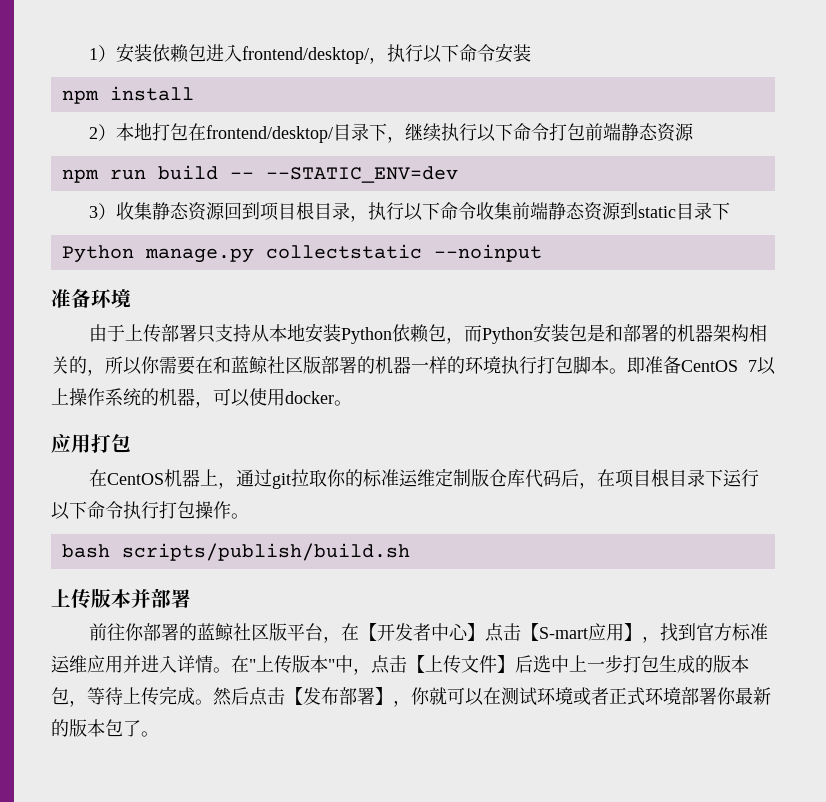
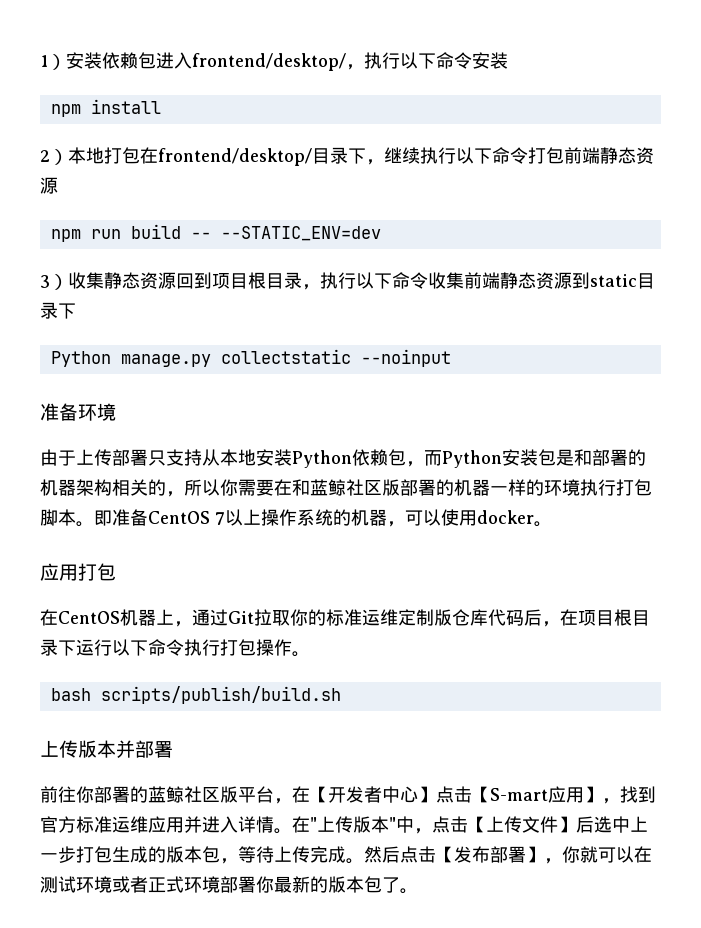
- 在CentOS机器上，通过git拉取你的标准运维定制版仓库代码后，在项目根目录下运行以下命令执行打包操作。
+ 在CentOS机器上，通过Git拉取你的标准运维定制版仓库代码后，在项目根目录下运行以下命令执行打包操作。

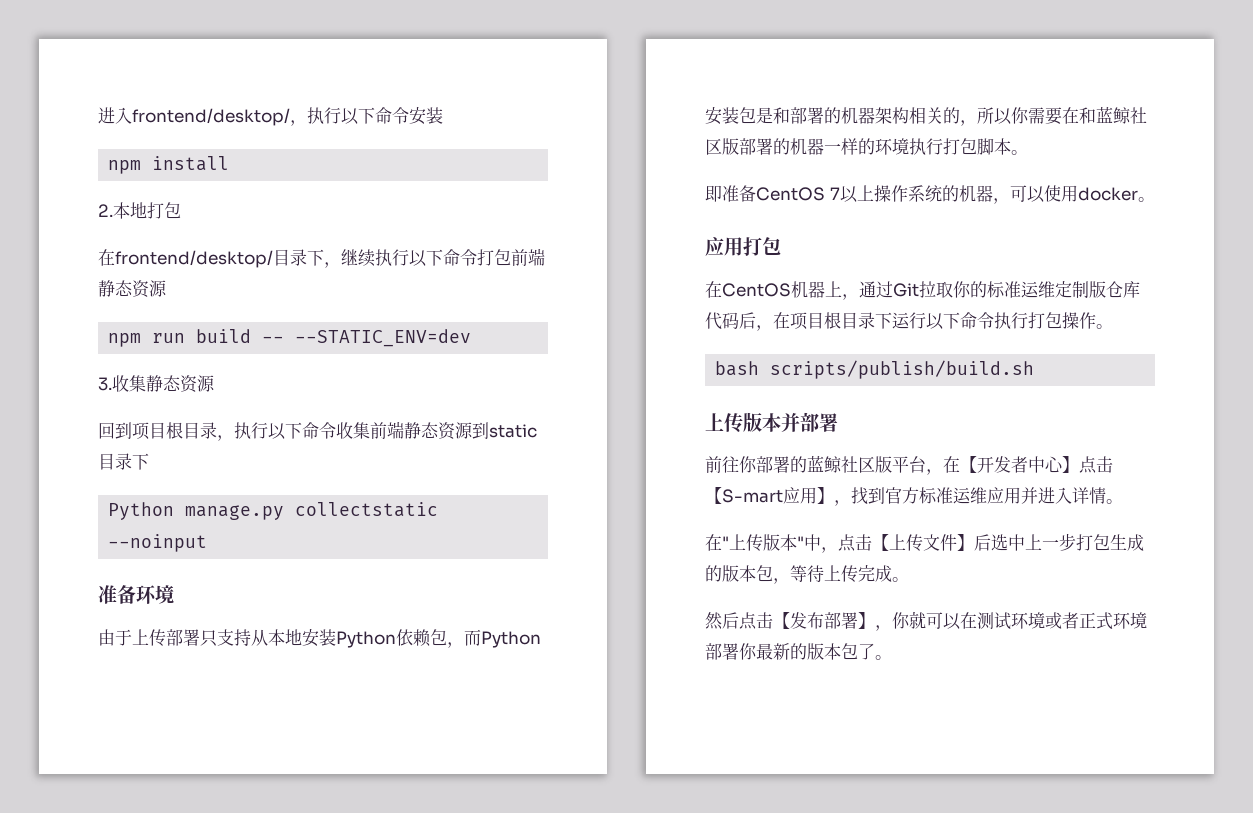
- 1）安装依赖包进入frontend/desktop/，执行以下命令安装
+ 进入frontend/desktop/，执行以下命令安装
- 2）本地打包在frontend/desktop/目录下，继续执行以下命令打包前端静态资源
+ 2.本地打包
+ 在frontend/desktop/目录下，继续执行以下命令打包前端静态资源
- 3）收集静态资源回到项目根目录，执行以下命令收集前端静态资源到static目录下
+ 3.收集静态资源
+ 回到项目根目录，执行以下命令收集前端静态资源到static目录下
- 由于上传部署只支持从本地安装Python依赖包，而Python安装包是和部署的机器架构相关的，所以你需要在和蓝鲸社区版部署的机器一样的环境执行打包脚本。即准备CentOS 7以上操作系统的机器，可以使用docker。
+ 由于上传部署只支持从本地安装Python依赖包，而Python安装包是和部署的机器架构相关的，所以你需要在和蓝鲸社区版部署的机器一样的环境执行打包脚本。
+ 即准备CentOS 7以上操作系统的机器，可以使用docker。
- 前往你部署的蓝鲸社区版平台，在【开发者中心】点击【S-mart应用】，找到官方标准运维应用并进入详情。在"上传版本"中，点击【上传文件】后选中上一步打包生成的版本包，等待上传完成。然后点击【发布部署】，你就可以在测试环境或者正式环境部署你最新的版本包了。
+ 前往你部署的蓝鲸社区版平台，在【开发者中心】点击【S-mart应用】，找到官方标准运维应用并进入详情。
+ 在"上传版本"中，点击【上传文件】后选中上一步打包生成的版本包，等待上传完成。
+ 然后点击【发布部署】，你就可以在测试环境或者正式环境部署你最新的版本包了。

